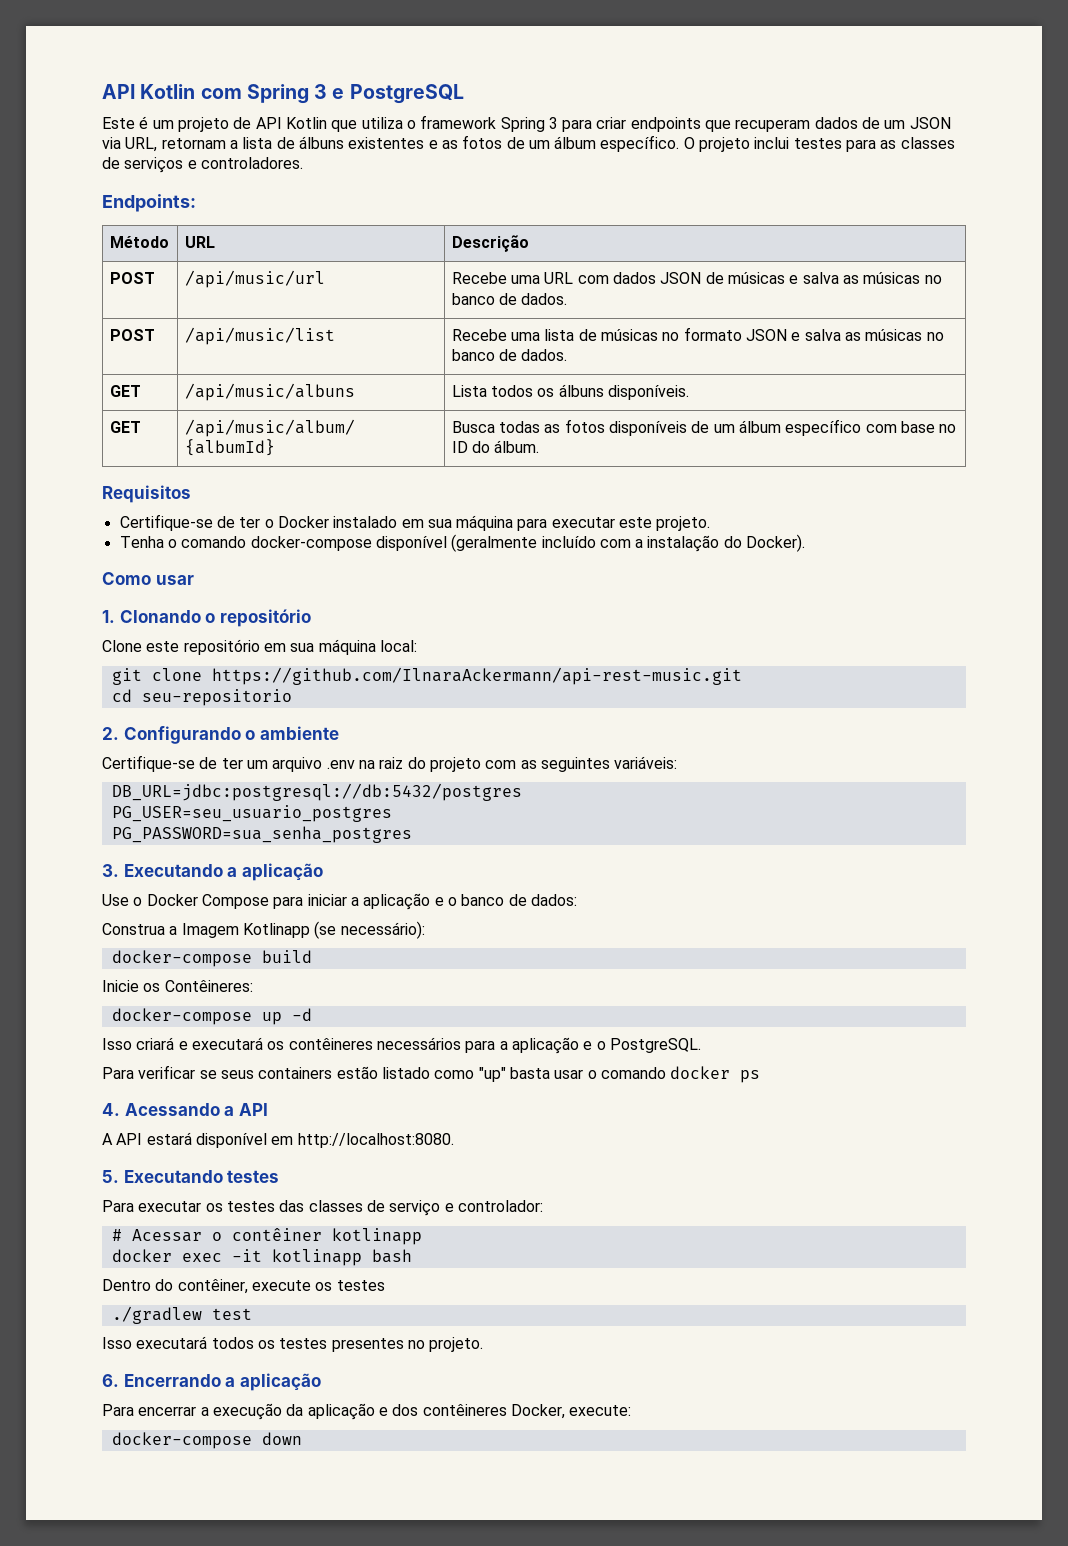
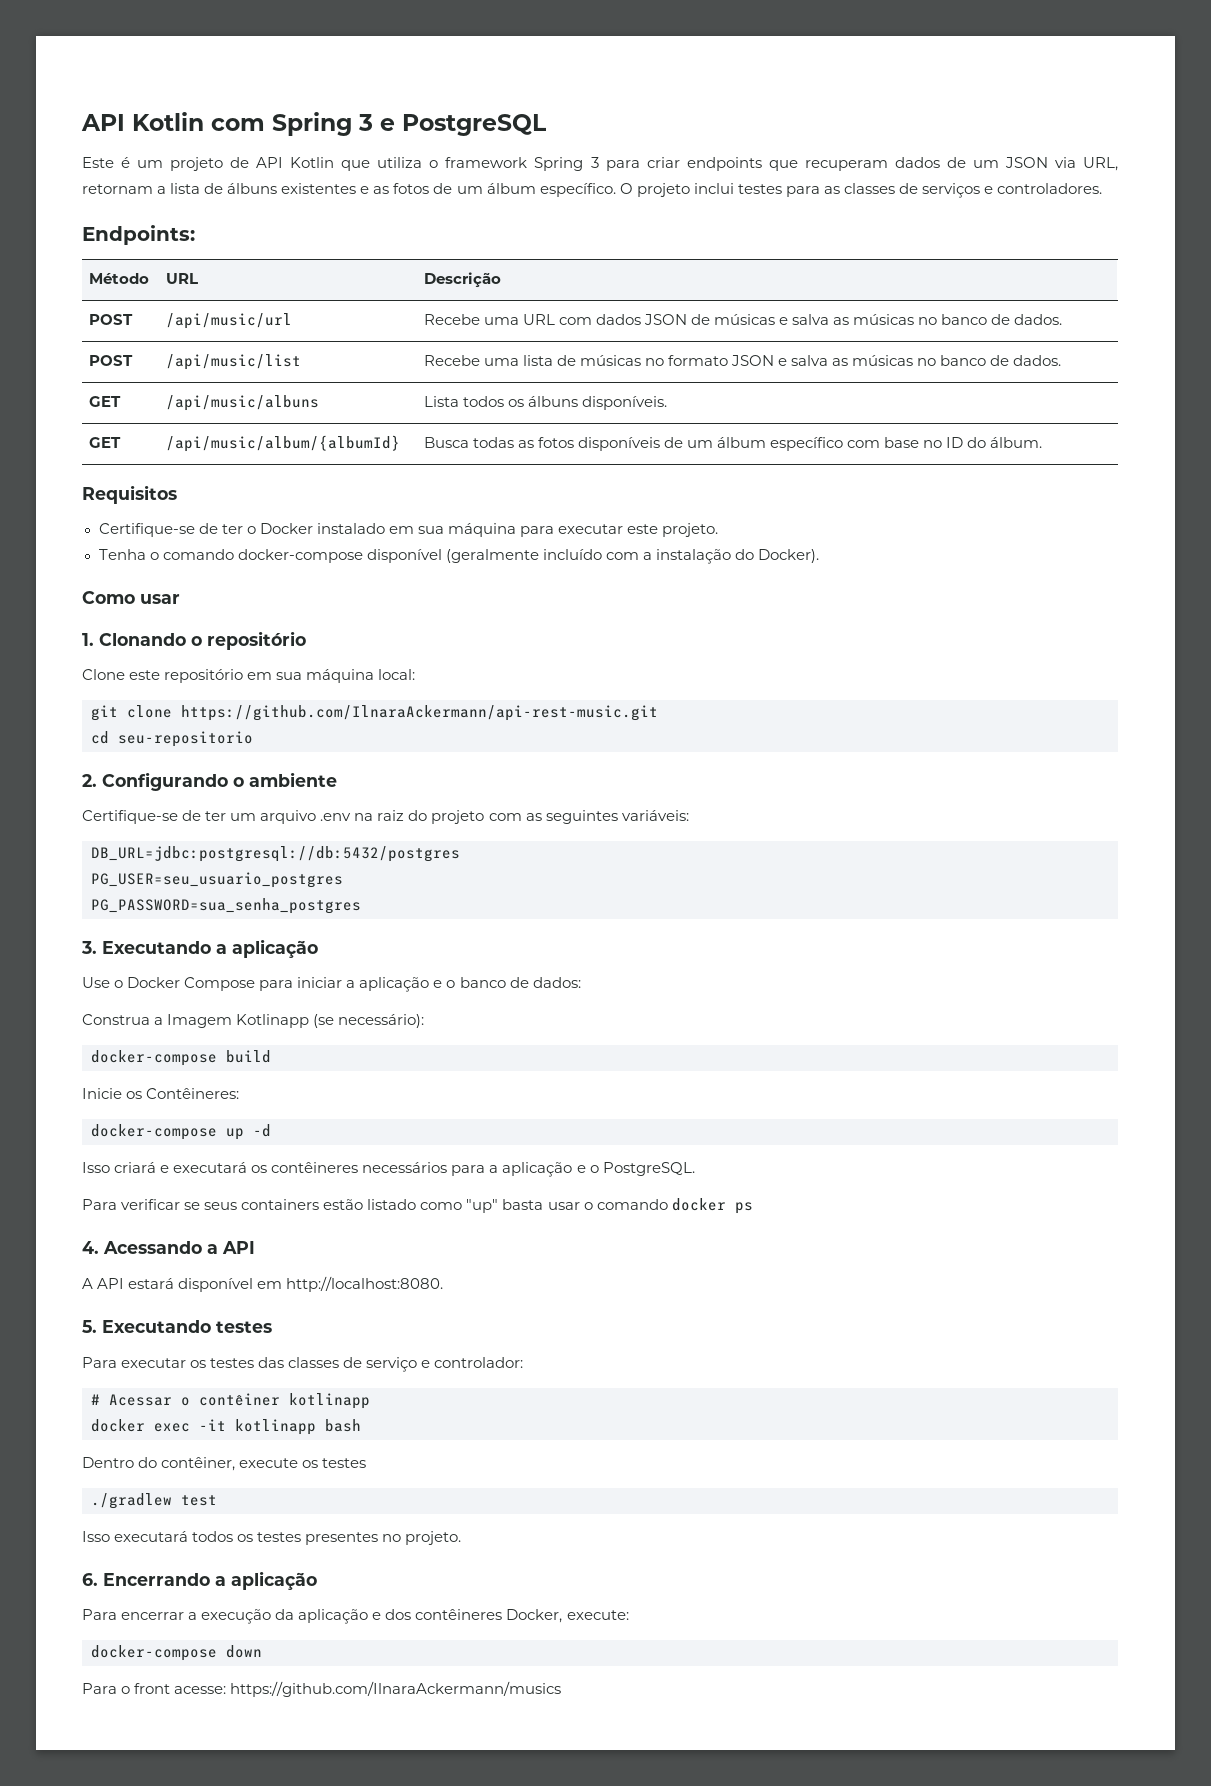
+ Para o front acesse: https://github.com/IlnaraAckermann/musics

